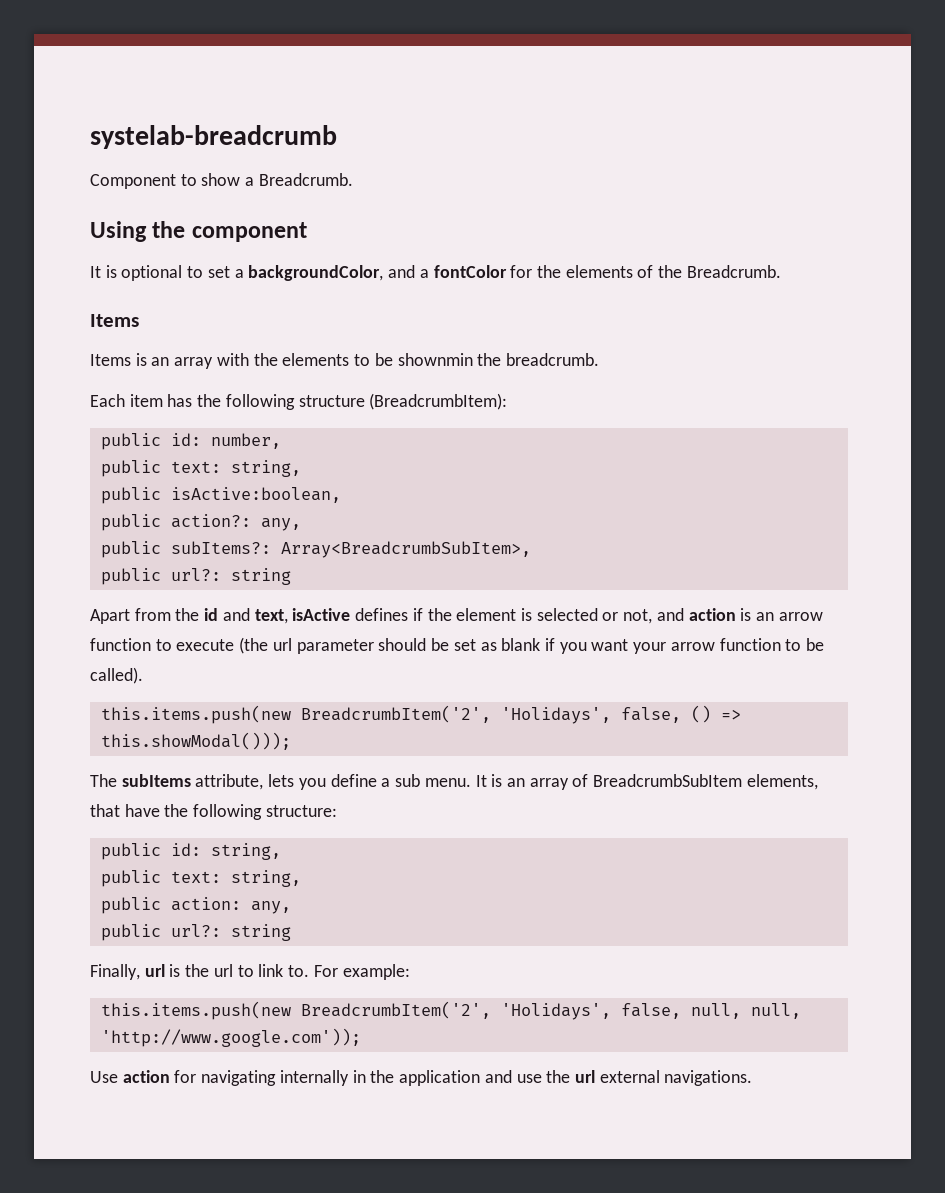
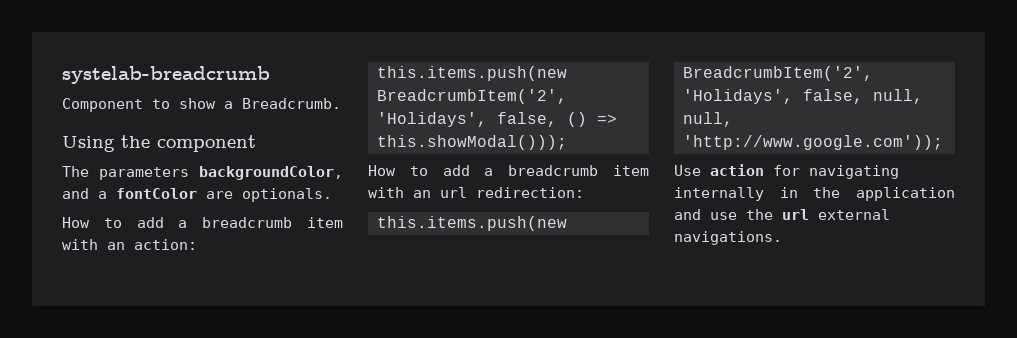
- It is optional to set a backgroundColor, and a fontColor for the elements of the Breadcrumb.
- Items
- Items is an array with the elements to be shownmin the breadcrumb.
- Each item has the following structure (BreadcrumbItem):
- public id: number,
- public text: string,
- public isActive:boolean,
- public action?: any,
- public subItems?: Array<BreadcrumbSubItem>,
- public url?: string
- Apart from the id and text, isActive defines if the element is selected or not, and action is an arrow function to execute (the url parameter should be set as blank if you want your arrow function to be called).
+ The parameters backgroundColor, and a fontColor are optionals.
+ How to add a breadcrumb item with an action:
- The subItems attribute, lets you define a sub menu. It is an array of BreadcrumbSubItem elements, that have the following structure:
- public id: string,
- public text: string,
- public action: any,
- public url?: string
- Finally, url is the url to link to. For example:
+ How to add a breadcrumb item with an url redirection:

